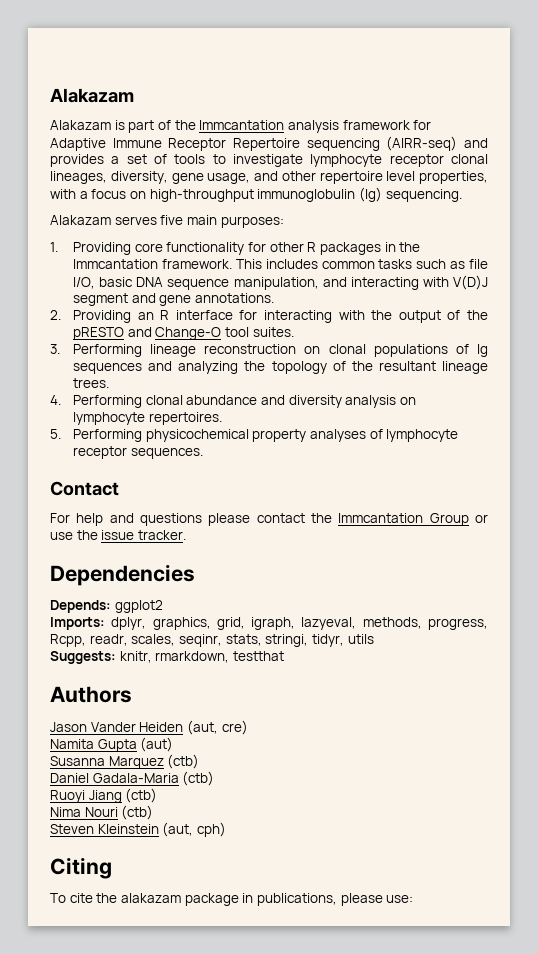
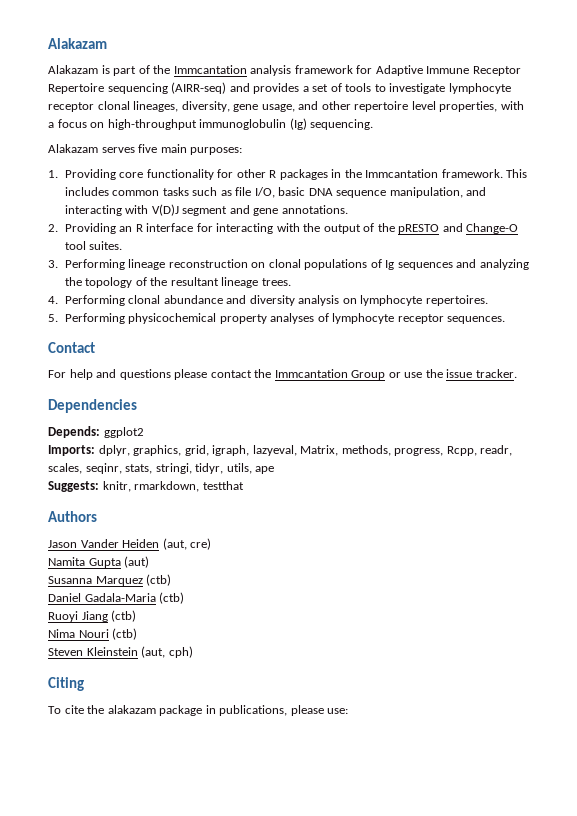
- Imports: dplyr, graphics, grid, igraph, lazyeval, methods, progress, Rcpp, readr, scales, seqinr, stats, stringi, tidyr, utils
+ Imports: dplyr, graphics, grid, igraph, lazyeval, Matrix, methods, progress, Rcpp, readr, scales, seqinr, stats, stringi, tidyr, utils, ape

